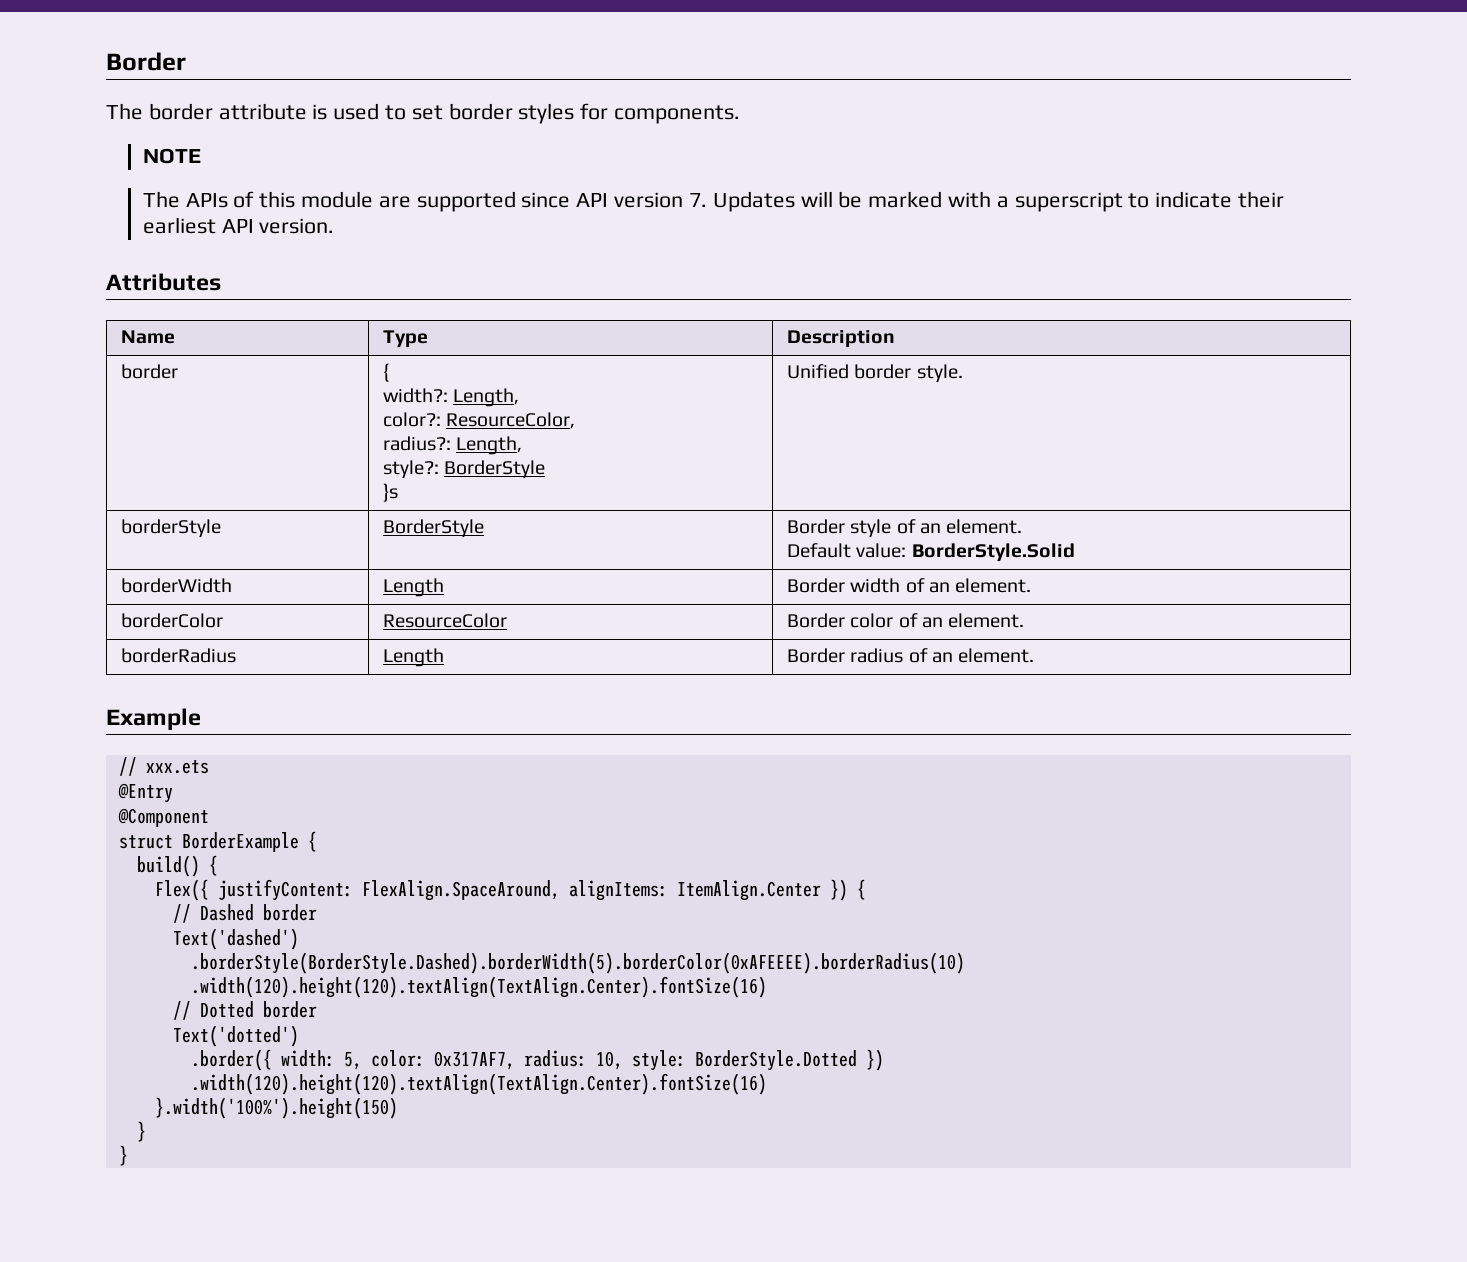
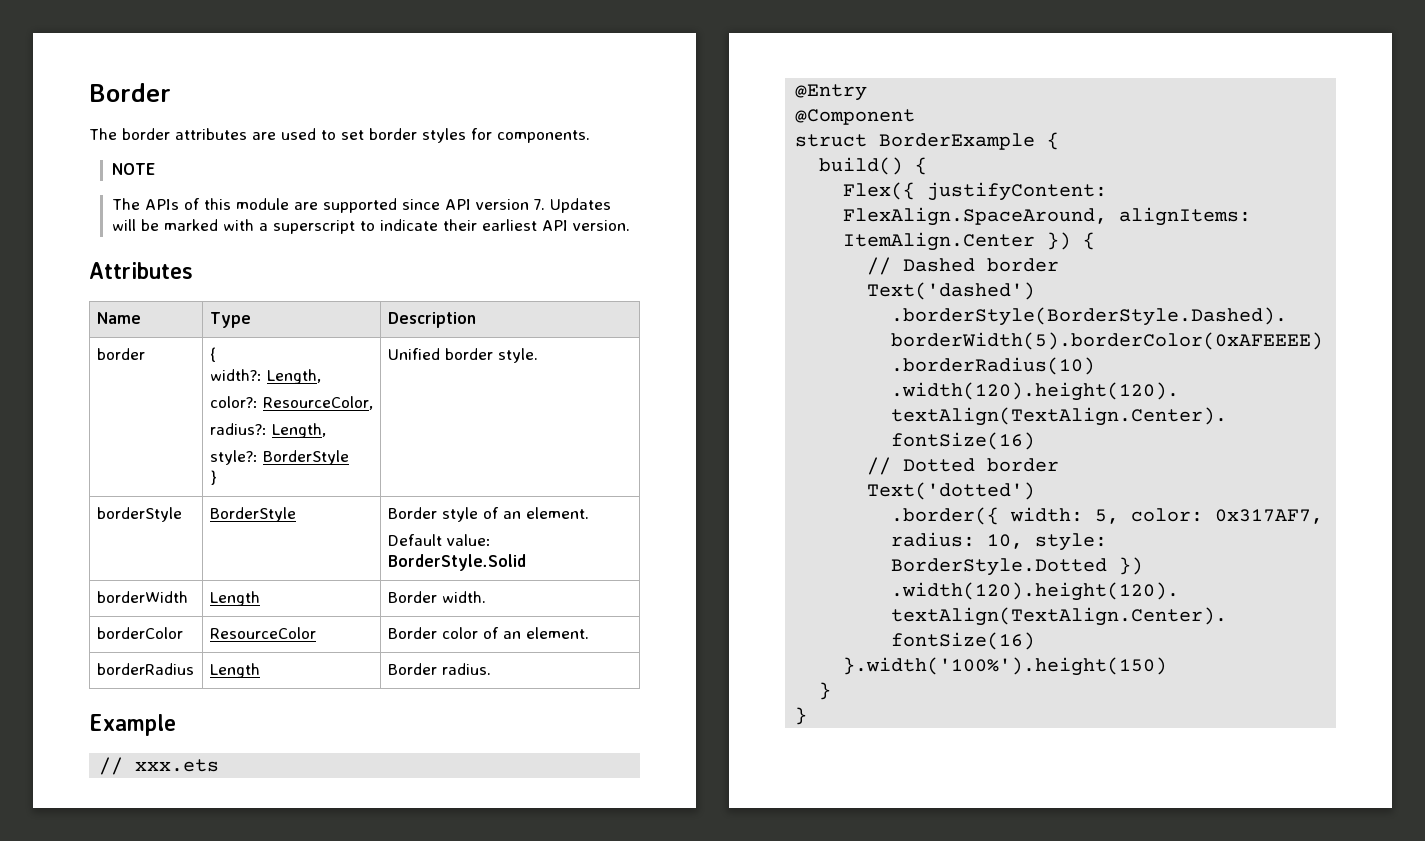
- The border attribute is used to set border styles for components.
+ The border attributes are used to set border styles for components.
  border | {
  width?: Length,
  color?: ResourceColor,
  radius?: Length,
  style?: BorderStyle
- }s | Unified border style.
+ } | Unified border style.
- borderWidth | Length | Border width of an element.
+ borderWidth | Length | Border width.
- borderRadius | Length | Border radius of an element.
+ borderRadius | Length | Border radius.

